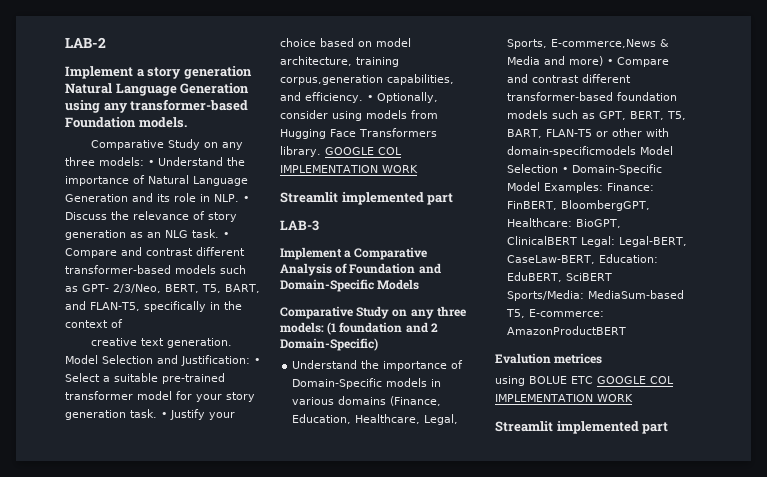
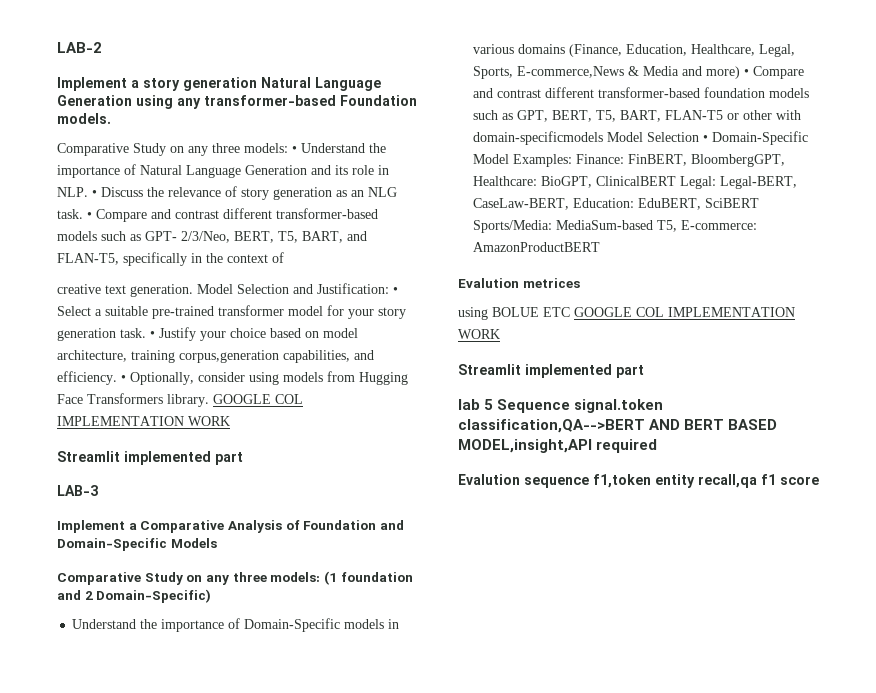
+ lab 5 Sequence signal.token classification,QA-->BERT AND BERT BASED MODEL,insight,API required
+ Evalution sequence f1,token entity recall,qa f1 score

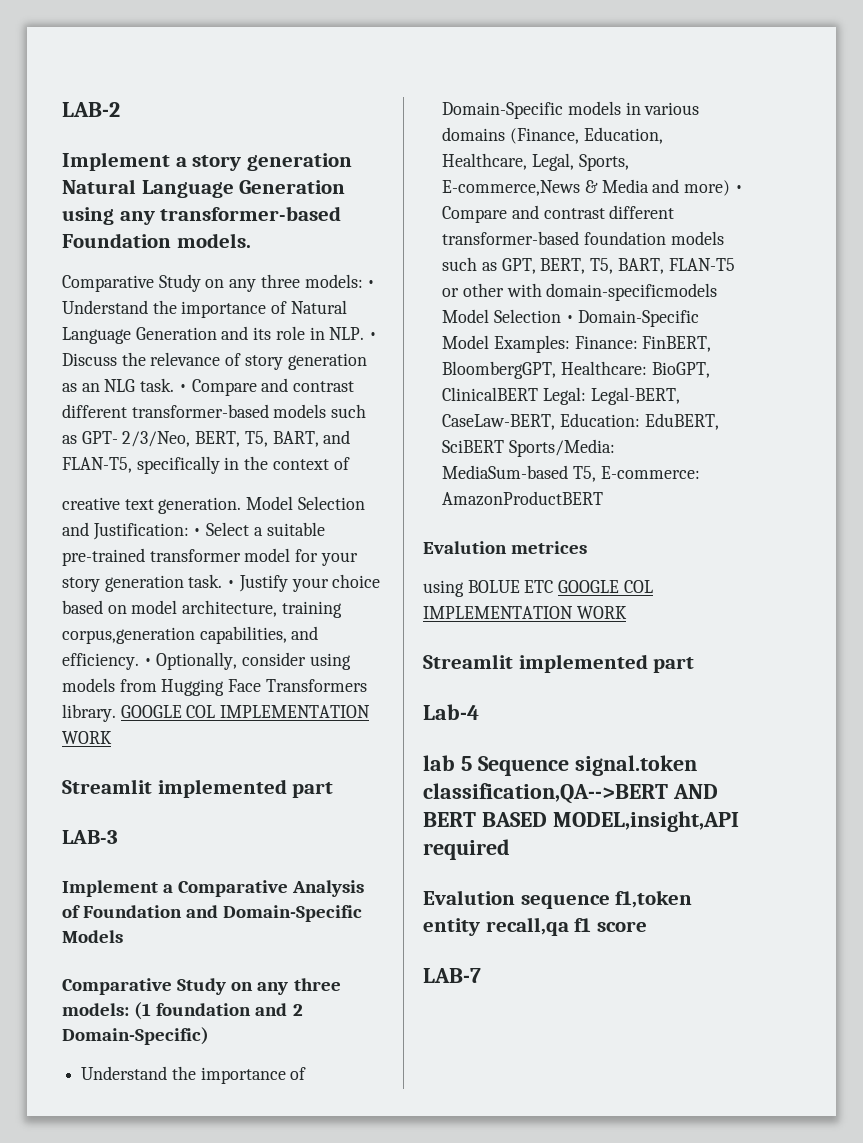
+ Lab-4
+ LAB-7

